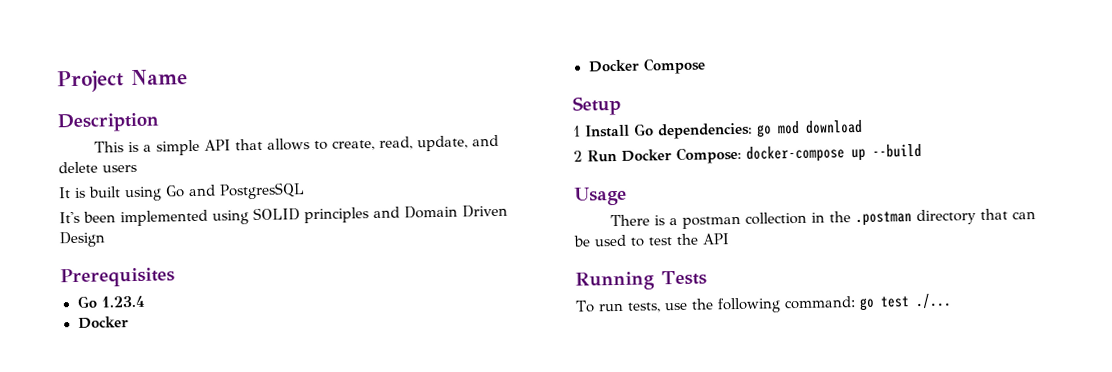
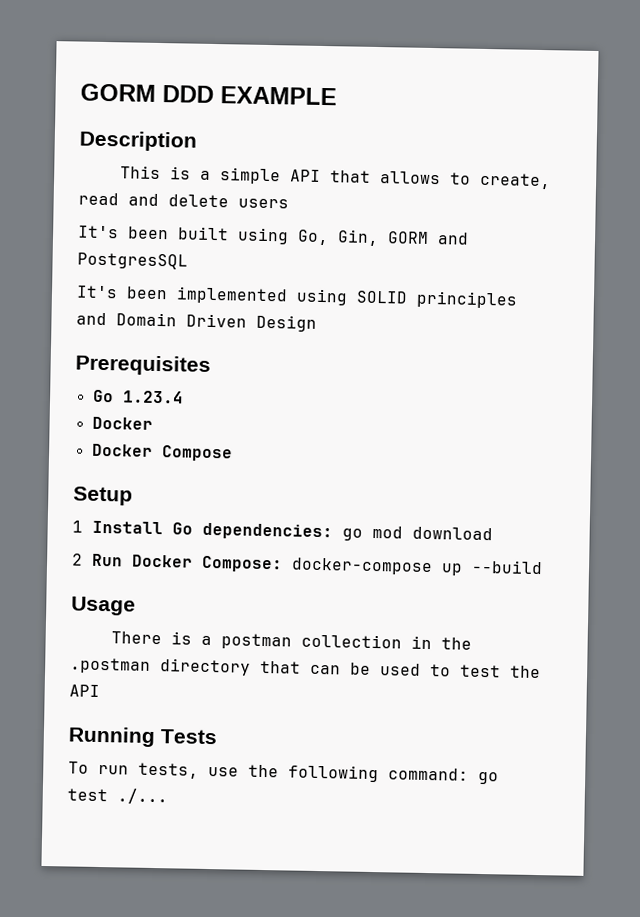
- Project Name
+ GORM DDD EXAMPLE
- This is a simple API that allows to create, read, update, and delete users
+ This is a simple API that allows to create, read and delete users
- It is built using Go and PostgresSQL
+ It's been built using Go, Gin, GORM and PostgresSQL

